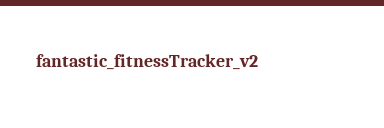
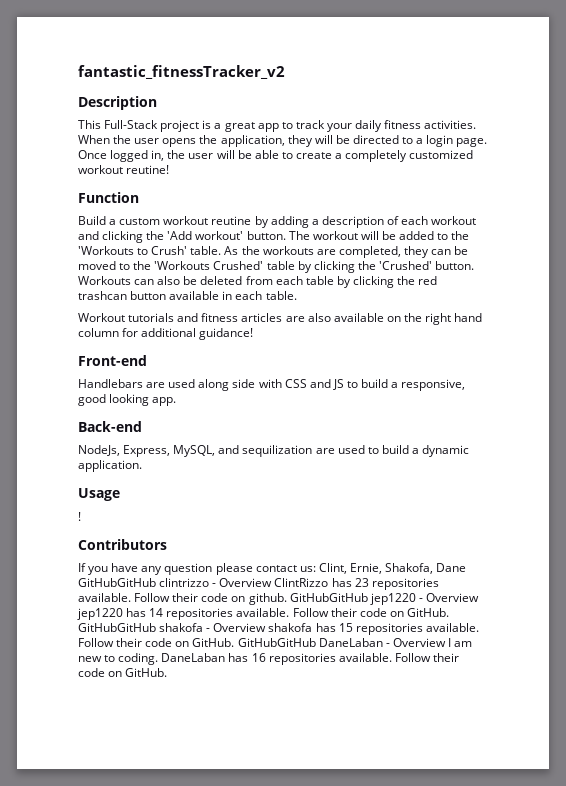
+ Description
+ This Full-Stack project is a great app to track your daily fitness activities. When the user opens the application, they will be directed to a login page. Once logged in, the user will be able to create a completely customized workout reutine!
+ Function
+ Build a custom workout reutine by adding a description of each workout and clicking the 'Add workout' button. The workout will be added to the 'Workouts to Crush' table. As the workouts are completed, they can be moved to the 'Workouts Crushed' table by clicking the 'Crushed' button. Workouts can also be deleted from each table by clicking the red trashcan button available in each table.
+ Workout tutorials and fitness articles are also available on the right hand column for additional guidance!
+ Front-end
+ Handlebars are used along side with CSS and JS to build a responsive, good looking app.
+ Back-end
+ NodeJs, Express, MySQL, and sequilization are used to build a dynamic application.
+ Usage
+ !
+ Contributors
+ If you have any question please contact us: Clint, Ernie, Shakofa, Dane GitHubGitHub clintrizzo - Overview ClintRizzo has 23 repositories available. Follow their code on github. GitHubGitHub jep1220 - Overview jep1220 has 14 repositories available. Follow their code on GitHub. GitHubGitHub shakofa - Overview shakofa has 15 repositories available. Follow their code on GitHub. GitHubGitHub DaneLaban - Overview I am new to coding. DaneLaban has 16 repositories available. Follow their code on GitHub.

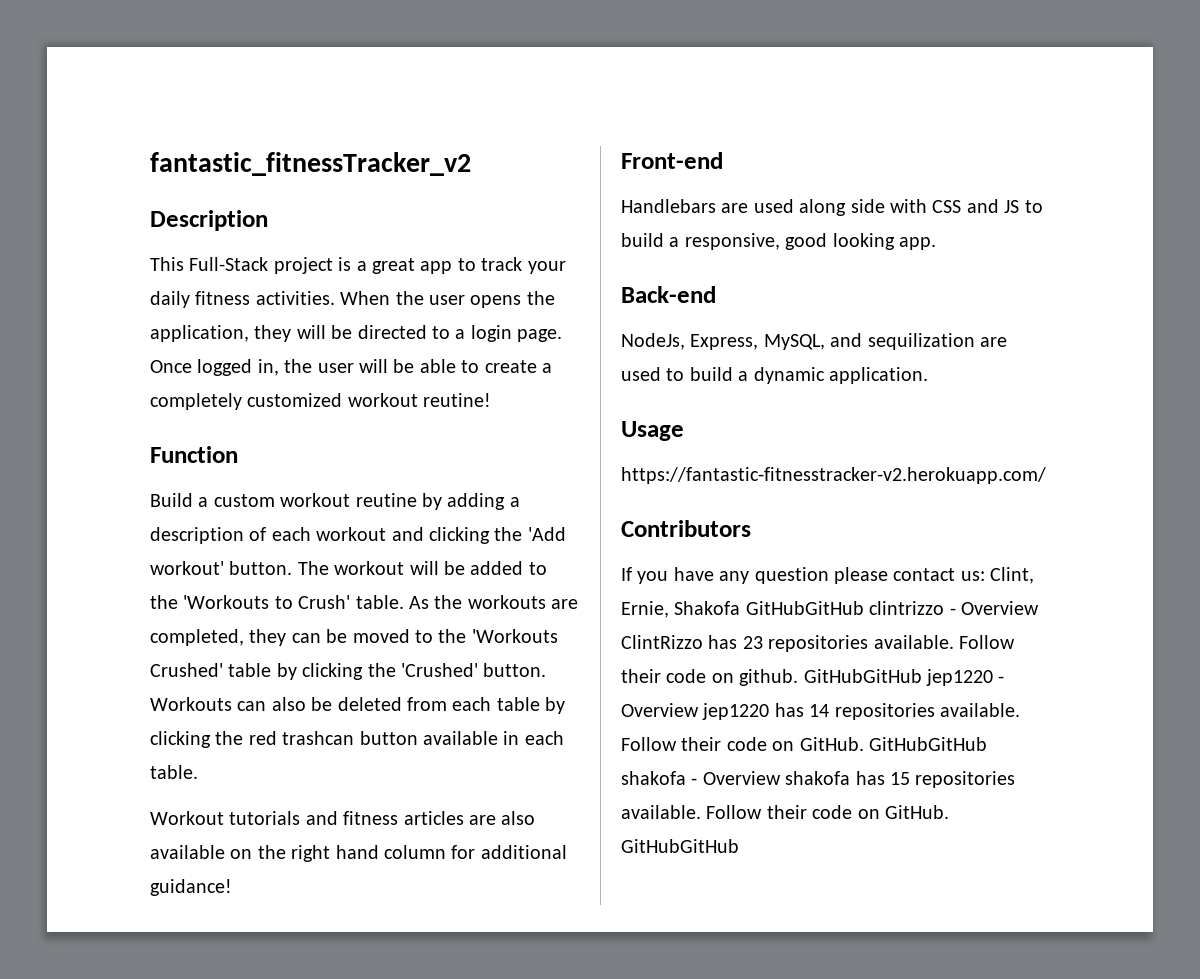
- !
+ https://fantastic-fitnesstracker-v2.herokuapp.com/
- If you have any question please contact us: Clint, Ernie, Shakofa, Dane GitHubGitHub clintrizzo - Overview ClintRizzo has 23 repositories available.
+ If you have any question please contact us: Clint, Ernie, Shakofa GitHubGitHub clintrizzo - Overview ClintRizzo has 23 repositories available.
- GitHubGitHub shakofa - Overview shakofa has 15 repositories available. Follow their code on GitHub. GitHubGitHub DaneLaban - Overview I am new to coding. DaneLaban has 16 repositories available. Follow their code on GitHub.
+ GitHubGitHub shakofa - Overview shakofa has 15 repositories available. Follow their code on GitHub. GitHubGitHub

